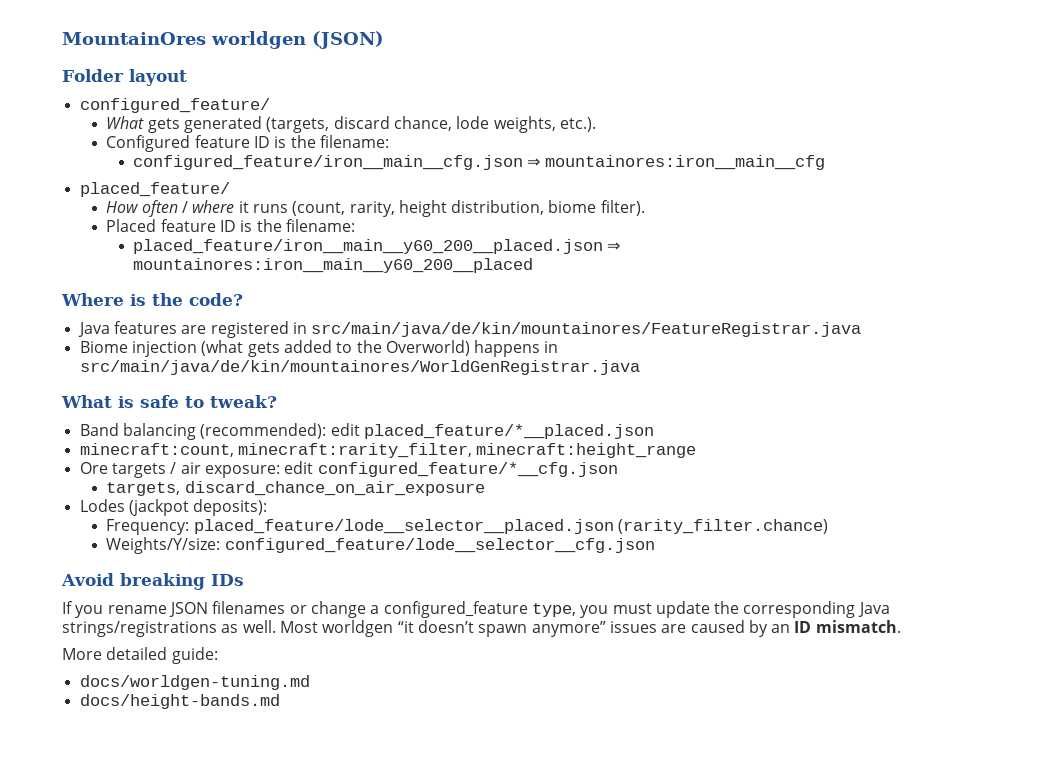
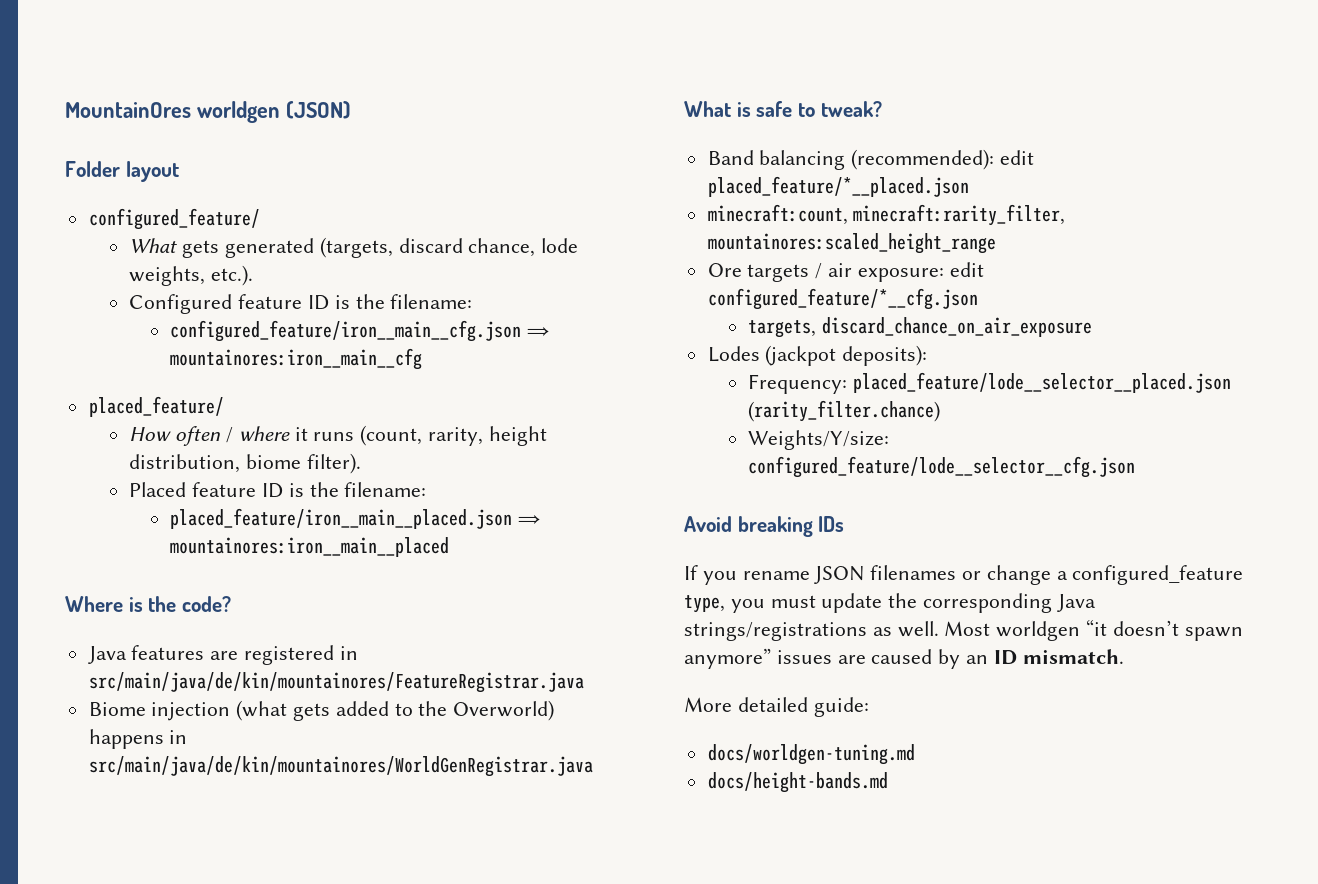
- placed_feature/iron__main__y60_200__placed.json ⇒ mountainores:iron__main__y60_200__placed
+ placed_feature/iron__main__placed.json ⇒ mountainores:iron__main__placed
- minecraft:count, minecraft:rarity_filter, minecraft:height_range
+ minecraft:count, minecraft:rarity_filter, mountainores:scaled_height_range

